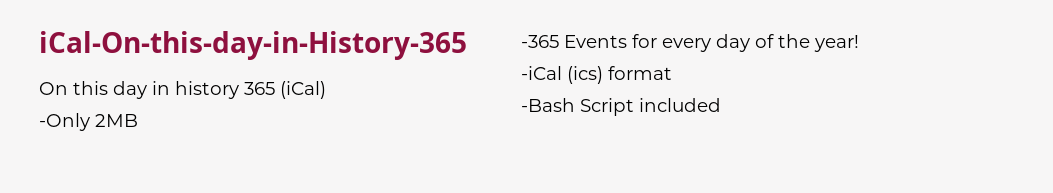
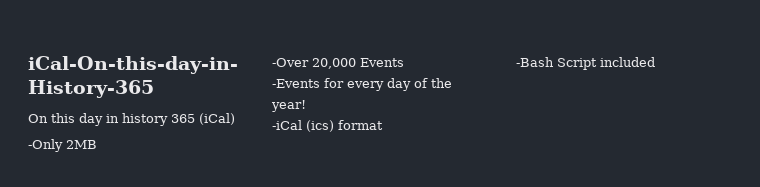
- -365 Events for every day of the year!
+ -Over 20,000 Events
+ -Events for every day of the year!

